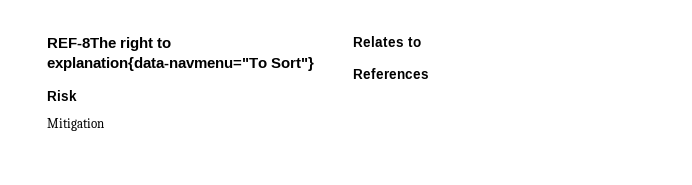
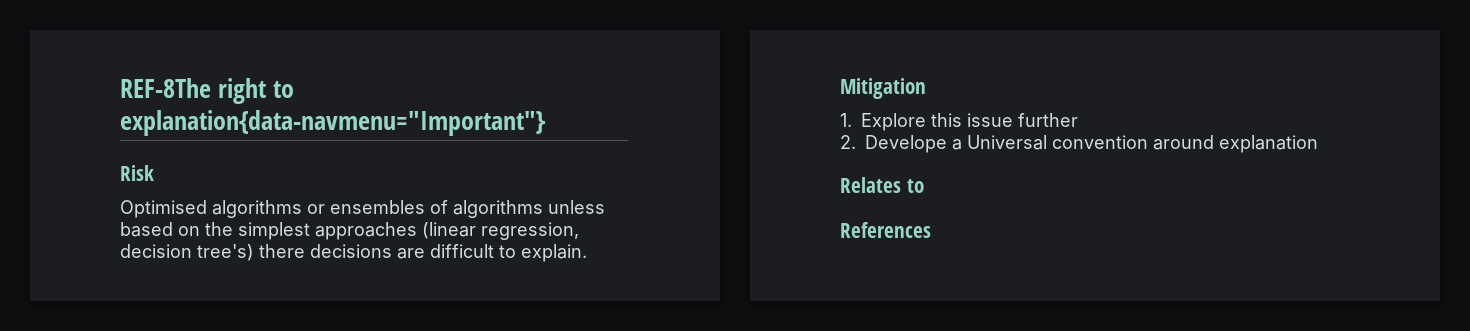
- REF-8The right to explanation{data-navmenu="To Sort"}
+ REF-8The right to explanation{data-navmenu="Important"}
+ Optimised algorithms or ensembles of algorithms unless based on the simplest approaches (linear regression, decision tree's) there decisions are difficult to explain.
  Mitigation
+ 1. Explore this issue further
+ 2. Develope a Universal convention around explanation

